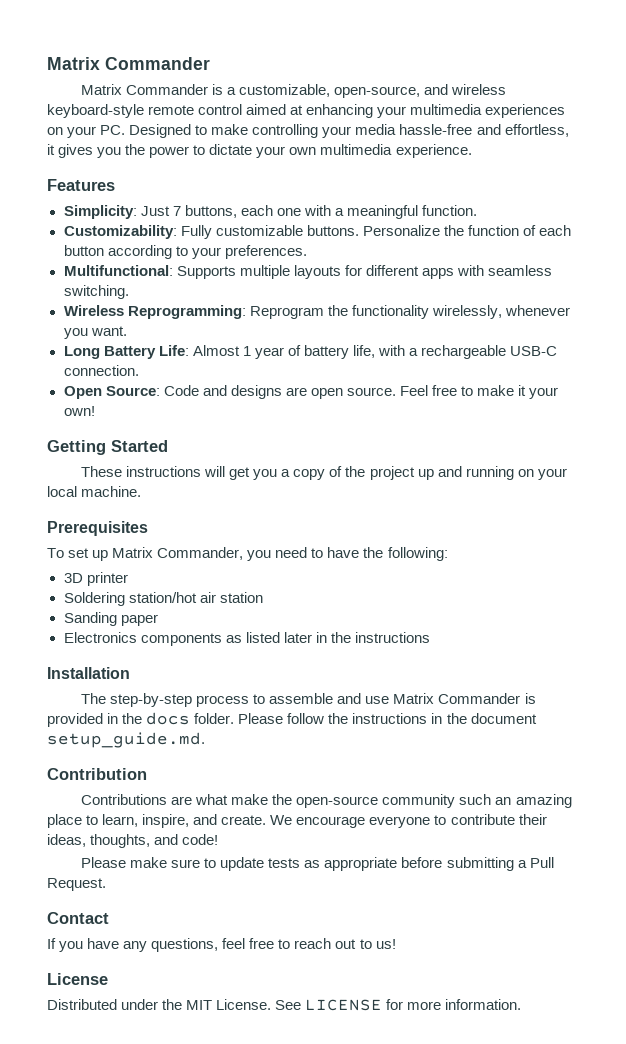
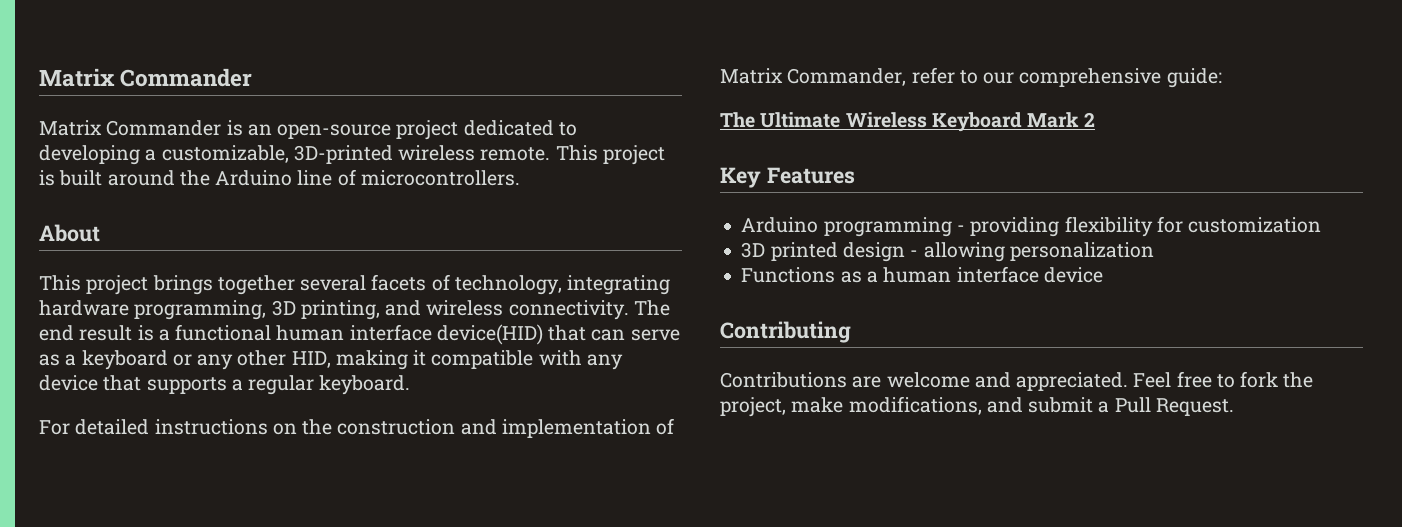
- Matrix Commander is a customizable, open-source, and wireless keyboard-style remote control aimed at enhancing your multimedia experiences on your PC. Designed to make controlling your media hassle-free and effortless, it gives you the power to dictate your own multimedia experience.
- Features
- Simplicity: Just 7 buttons, each one with a meaningful function.
- Customizability: Fully customizable buttons. Personalize the function of each button according to your preferences.
- Multifunctional: Supports multiple layouts for different apps with seamless switching.
- Wireless Reprogramming: Reprogram the functionality wirelessly, whenever you want.
- Long Battery Life: Almost 1 year of battery life, with a rechargeable USB-C connection.
- Open Source: Code and designs are open source. Feel free to make it your own!
- Getting Started
- These instructions will get you a copy of the project up and running on your local machine.
- Prerequisites
- To set up Matrix Commander, you need to have the following:
- 3D printer
- Soldering station/hot air station
- Sanding paper
- Electronics components as listed later in the instructions
- Installation
- The step-by-step process to assemble and use Matrix Commander is provided in the docs folder. Please follow the instructions in the document setup_guide.md.
- Contribution
- Contributions are what make the open-source community such an amazing place to learn, inspire, and create. We encourage everyone to contribute their ideas, thoughts, and code!
- Please make sure to update tests as appropriate before submitting a Pull Request.
- Contact
- If you have any questions, feel free to reach out to us!
- License
- Distributed under the MIT License. See LICENSE for more information.
+ Matrix Commander is an open-source project dedicated to developing a customizable, 3D-printed wireless remote. This project is built around the Arduino line of microcontrollers.
+ About
+ This project brings together several facets of technology, integrating hardware programming, 3D printing, and wireless connectivity. The end result is a functional human interface device(HID) that can serve as a keyboard or any other HID, making it compatible with any device that supports a regular keyboard.
+ For detailed instructions on the construction and implementation of Matrix Commander, refer to our comprehensive guide:
+ The Ultimate Wireless Keyboard Mark 2
+ Key Features
+ Arduino programming - providing flexibility for customization
+ 3D printed design - allowing personalization
+ Functions as a human interface device
+ Contributing
+ Contributions are welcome and appreciated. Feel free to fork the project, make modifications, and submit a Pull Request.

